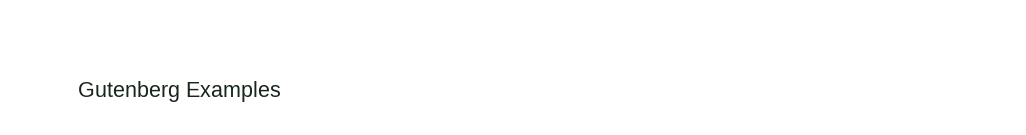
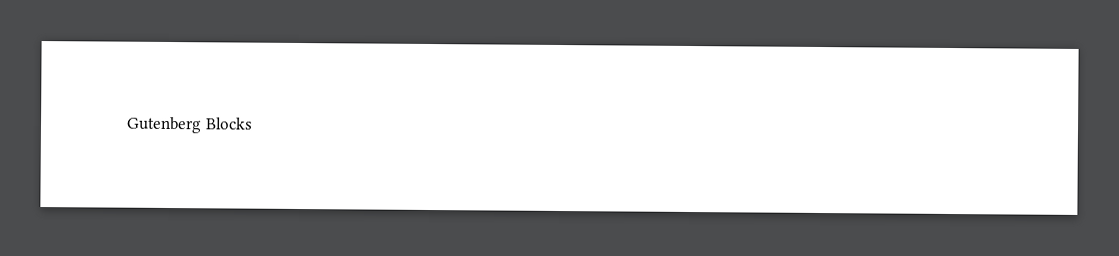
- Gutenberg Examples
+ Gutenberg Blocks

